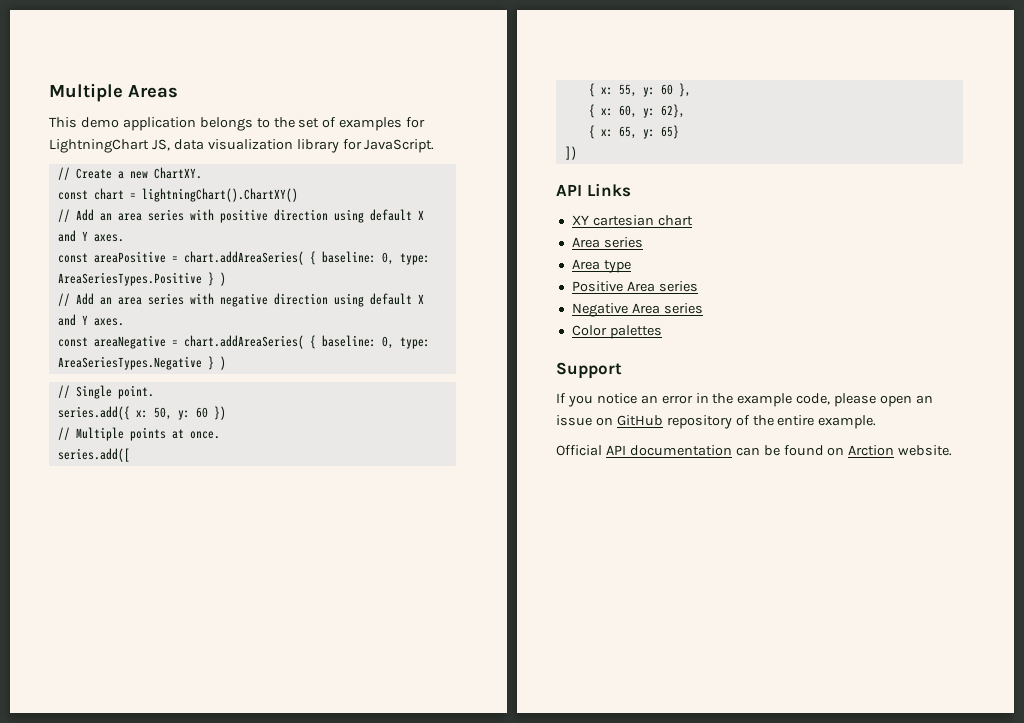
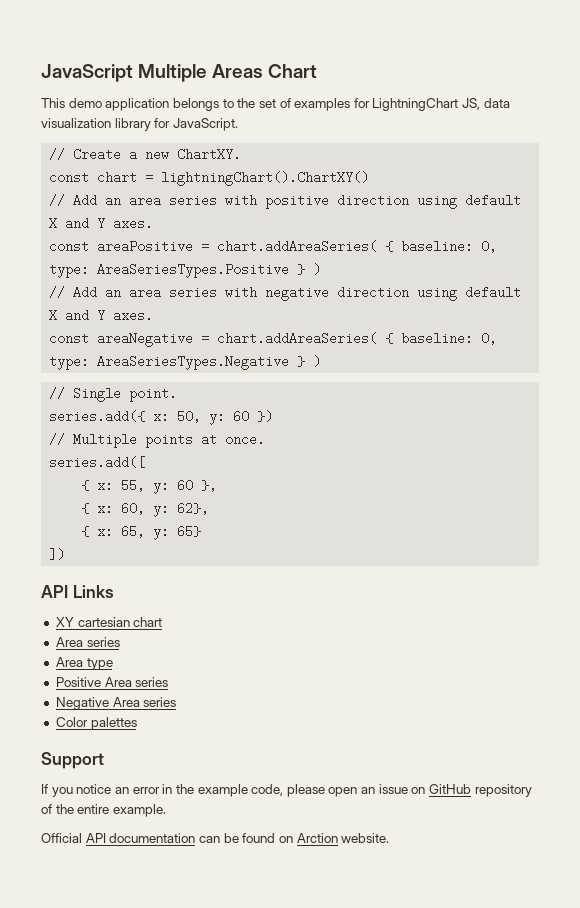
- Multiple Areas
+ JavaScript Multiple Areas Chart

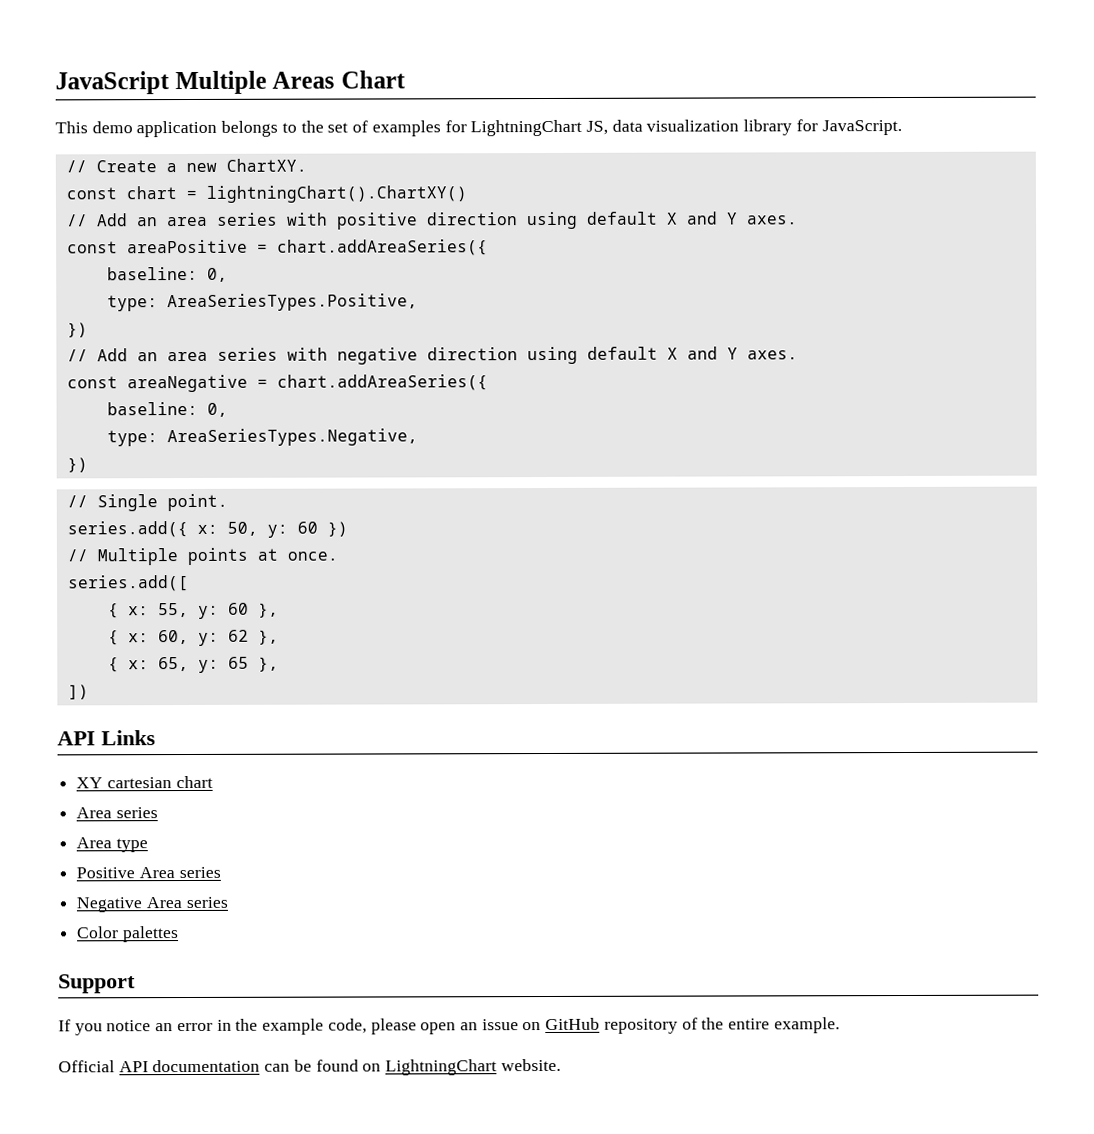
- const areaPositive = chart.addAreaSeries( { baseline: 0, type: AreaSeriesTypes.Positive } )
+ const areaPositive = chart.addAreaSeries({
+ baseline: 0,
+ type: AreaSeriesTypes.Positive,
+ })
- const areaNegative = chart.addAreaSeries( { baseline: 0, type: AreaSeriesTypes.Negative } )
+ const areaNegative = chart.addAreaSeries({
+ baseline: 0,
+ type: AreaSeriesTypes.Negative,
+ })
- { x: 60, y: 62},
+ { x: 60, y: 62 },
- { x: 65, y: 65}
+ { x: 65, y: 65 },
- Official API documentation can be found on Arction website.
+ Official API documentation can be found on LightningChart website.

